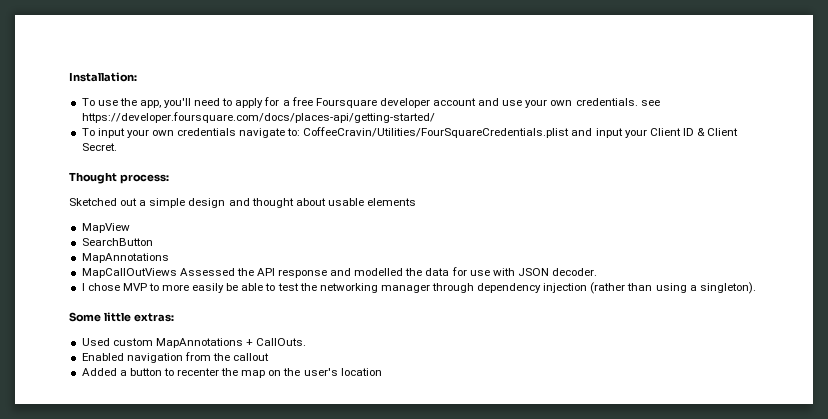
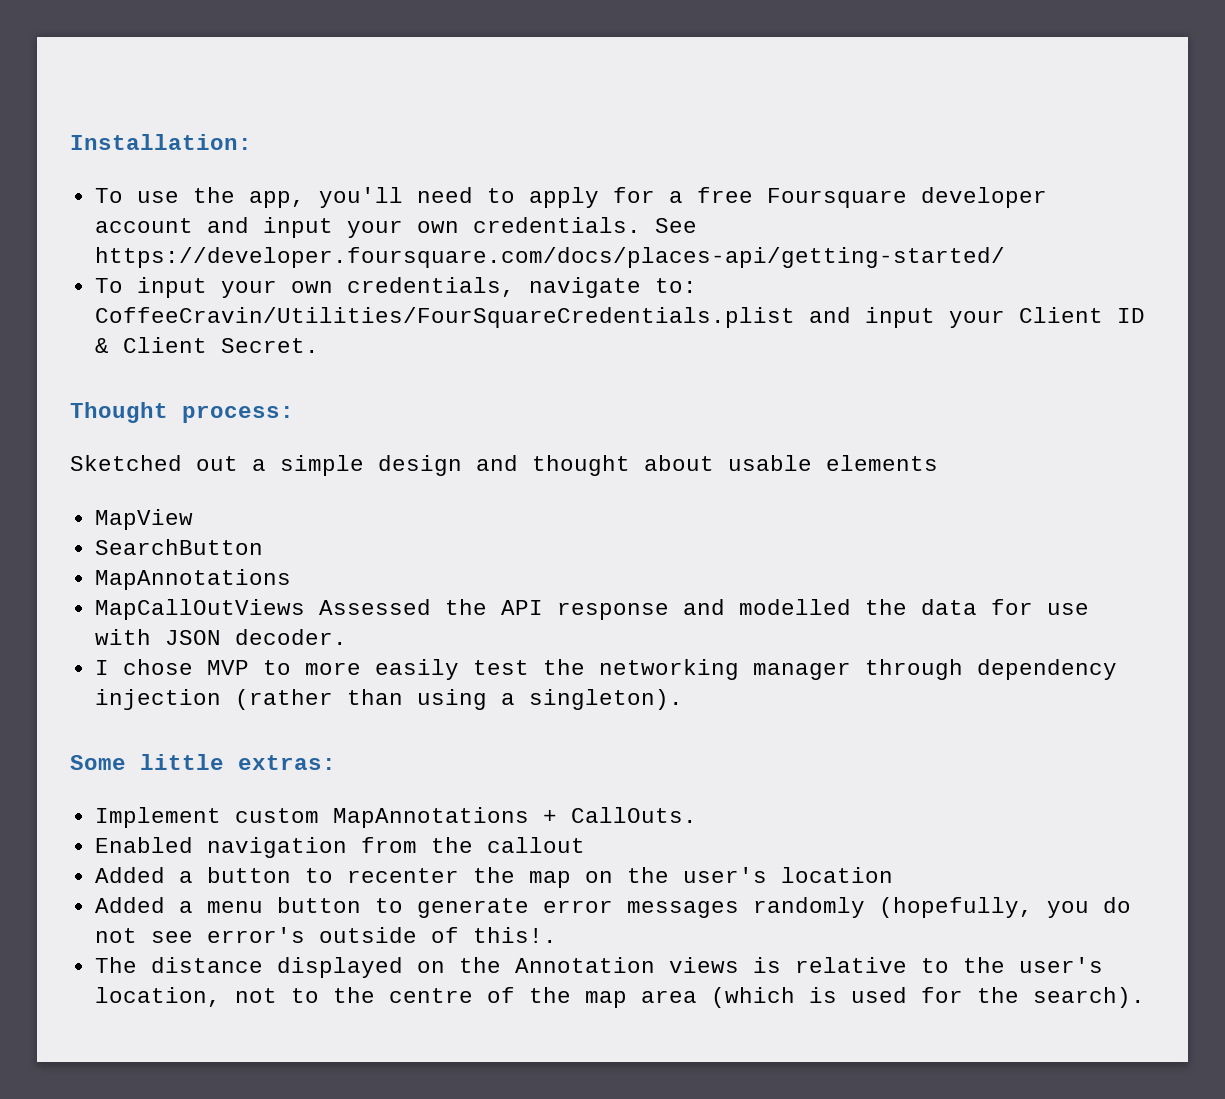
- To use the app, you'll need to apply for a free Foursquare developer account and use your own credentials. see https://developer.foursquare.com/docs/places-api/getting-started/
+ To use the app, you'll need to apply for a free Foursquare developer account and input your own credentials. See https://developer.foursquare.com/docs/places-api/getting-started/
- To input your own credentials navigate to: CoffeeCravin/Utilities/FourSquareCredentials.plist and input your Client ID & Client Secret.
+ To input your own credentials, navigate to: CoffeeCravin/Utilities/FourSquareCredentials.plist and input your Client ID & Client Secret.
- I chose MVP to more easily be able to test the networking manager through dependency injection (rather than using a singleton).
+ I chose MVP to more easily test the networking manager through dependency injection (rather than using a singleton).
- Used custom MapAnnotations + CallOuts.
+ Implement custom MapAnnotations + CallOuts.
+ Added a menu button to generate error messages randomly (hopefully, you do not see error's outside of this!.
+ The distance displayed on the Annotation views is relative to the user's location, not to the centre of the map area (which is used for the search).

